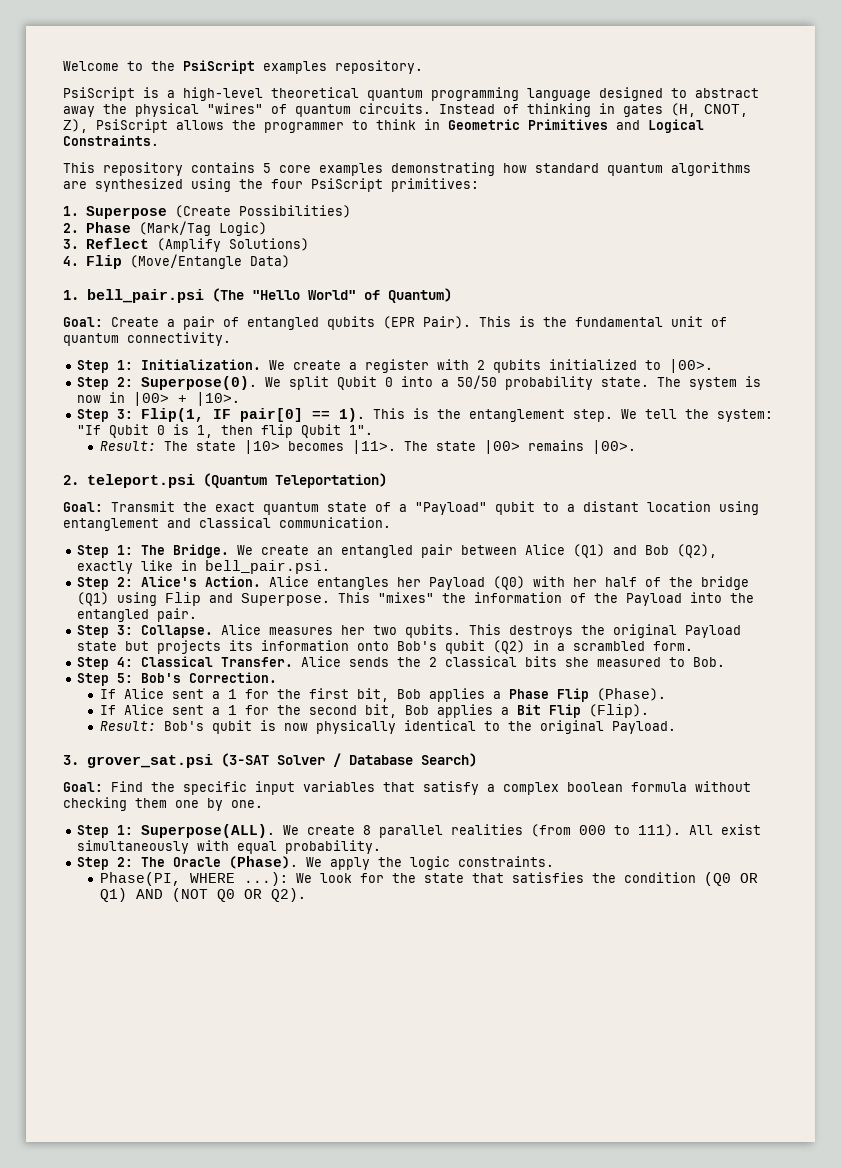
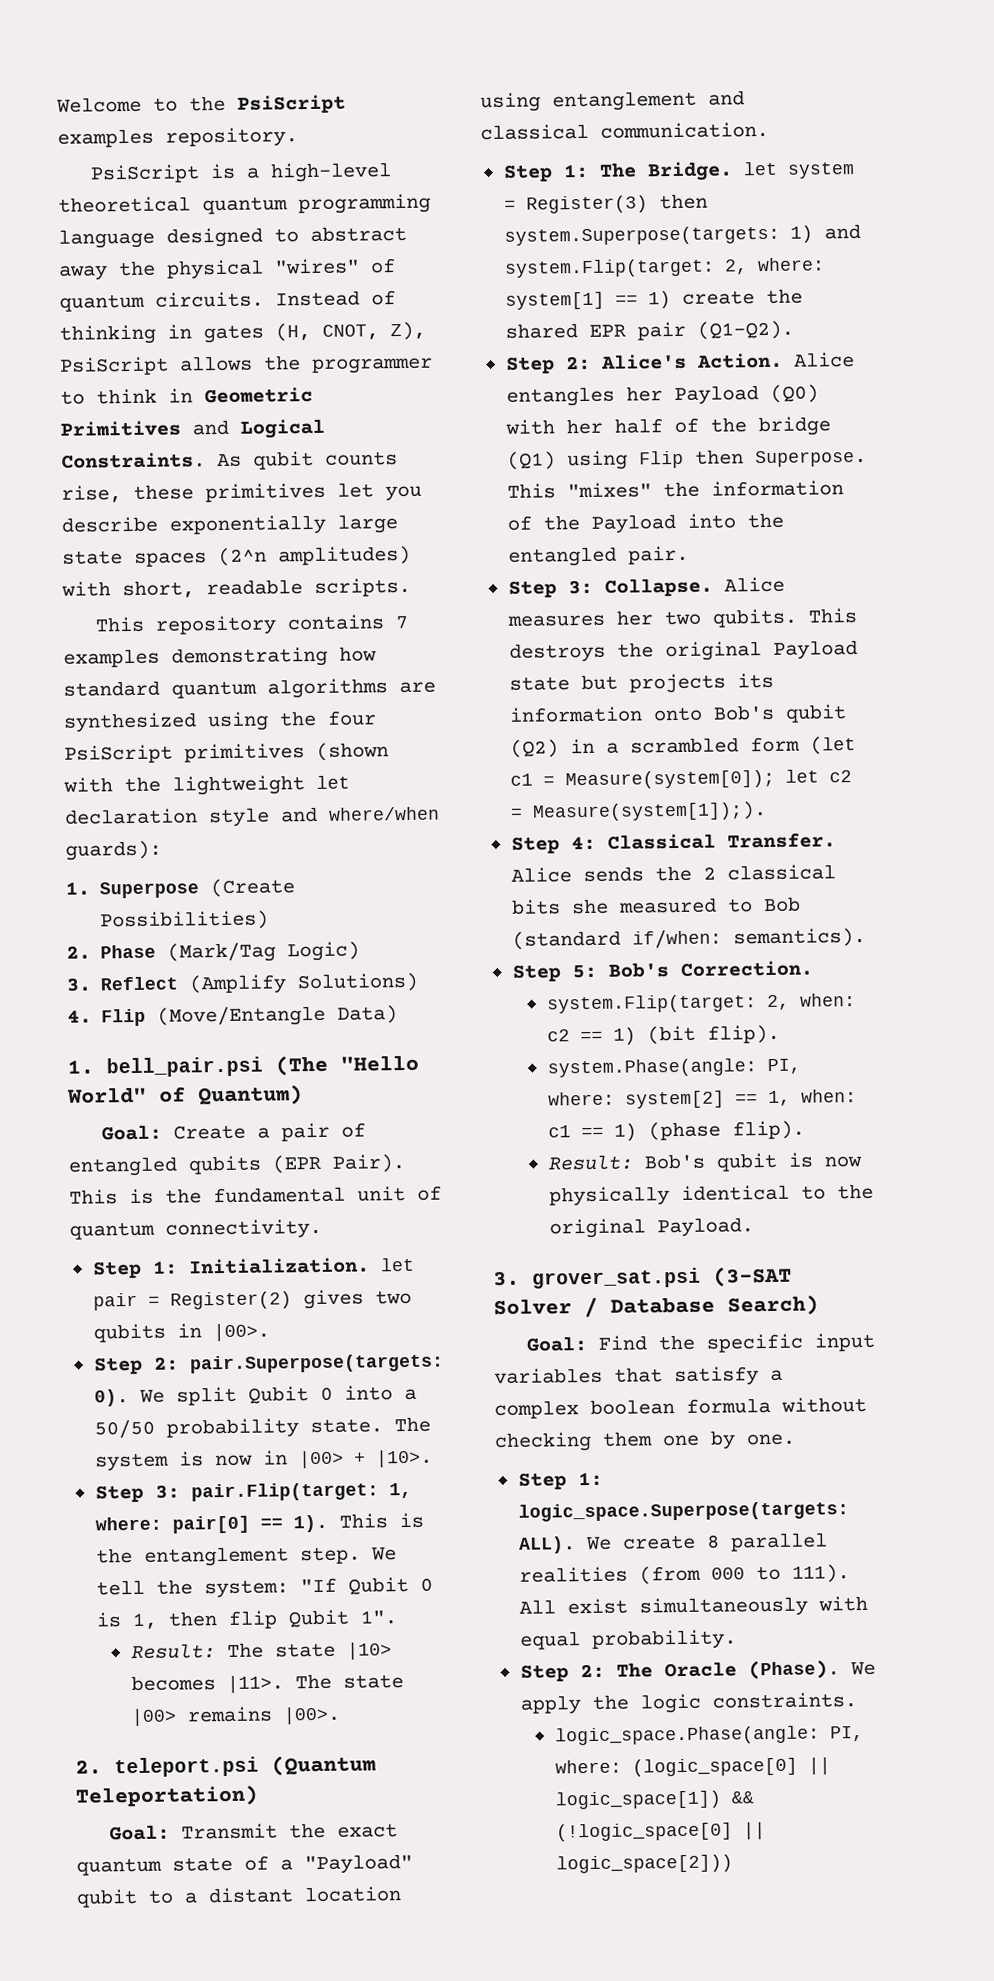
+ As qubit counts rise, these primitives let you describe exponentially large state spaces (2^n amplitudes) with short, readable scripts.
- This repository contains 5 core examples demonstrating how standard quantum algorithms are synthesized using the four PsiScript primitives:
+ This repository contains 7 examples demonstrating how standard quantum algorithms are synthesized using the four PsiScript primitives (shown with the lightweight let declaration style and where/when guards):
- Step 1: Initialization. We create a register with 2 qubits initialized to |00>.
+ Step 1: Initialization. let pair = Register(2) gives two qubits in |00>.
- Step 2: Superpose(0).
+ Step 2: pair.Superpose(targets: 0).
- Step 3: Flip(1, IF pair[0] == 1).
+ Step 3: pair.Flip(target: 1, where: pair[0] == 1).
- Step 1: The Bridge. We create an entangled pair between Alice (Q1) and Bob (Q2), exactly like in bell_pair.psi.
+ Step 1: The Bridge. let system = Register(3) then system.Superpose(targets: 1) and system.Flip(target: 2, where: system[1] == 1) create the shared EPR pair (Q1-Q2).
- Alice entangles her Payload (Q0) with her half of the bridge (Q1) using Flip and Superpose.
+ Alice entangles her Payload (Q0) with her half of the bridge (Q1) using Flip then Superpose.
- This destroys the original Payload state but projects its information onto Bob's qubit (Q2) in a scrambled form.
+ This destroys the original Payload state but projects its information onto Bob's qubit (Q2) in a scrambled form (let c1 = Measure(system[0]); let c2 = Measure(system[1]);).
- Alice sends the 2 classical bits she measured to Bob.
+ Alice sends the 2 classical bits she measured to Bob (standard if/when: semantics).
- If Alice sent a 1 for the first bit, Bob applies a Phase Flip (Phase).
- If Alice sent a 1 for the second bit, Bob applies a Bit Flip (Flip).
+ system.Flip(target: 2, when: c2 == 1) (bit flip).
+ system.Phase(angle: PI, where: system[2] == 1, when: c1 == 1) (phase flip).
- Step 1: Superpose(ALL).
+ Step 1: logic_space.Superpose(targets: ALL).
- Phase(PI, WHERE ...): We look for the state that satisfies the condition (Q0 OR Q1) AND (NOT Q0 OR Q2).
+ logic_space.Phase(angle: PI, where: (logic_space[0] || logic_space[1]) && (!logic_space[0] || logic_space[2]))

